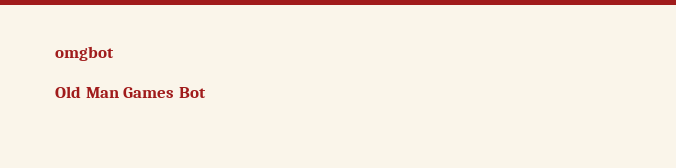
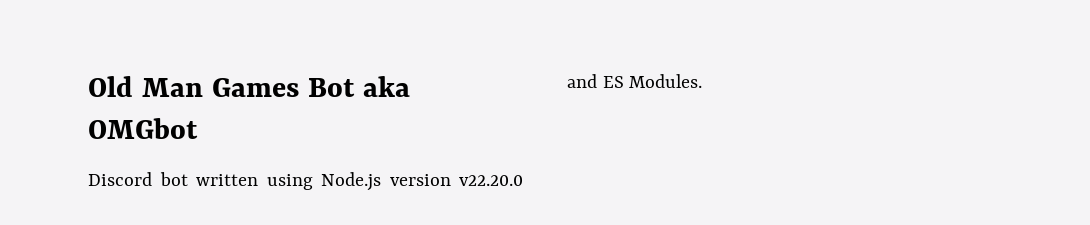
- omgbot
- Old Man Games Bot
+ Old Man Games Bot aka OMGbot
+ Discord bot written using Node.js version v22.20.0 and ES Modules.

